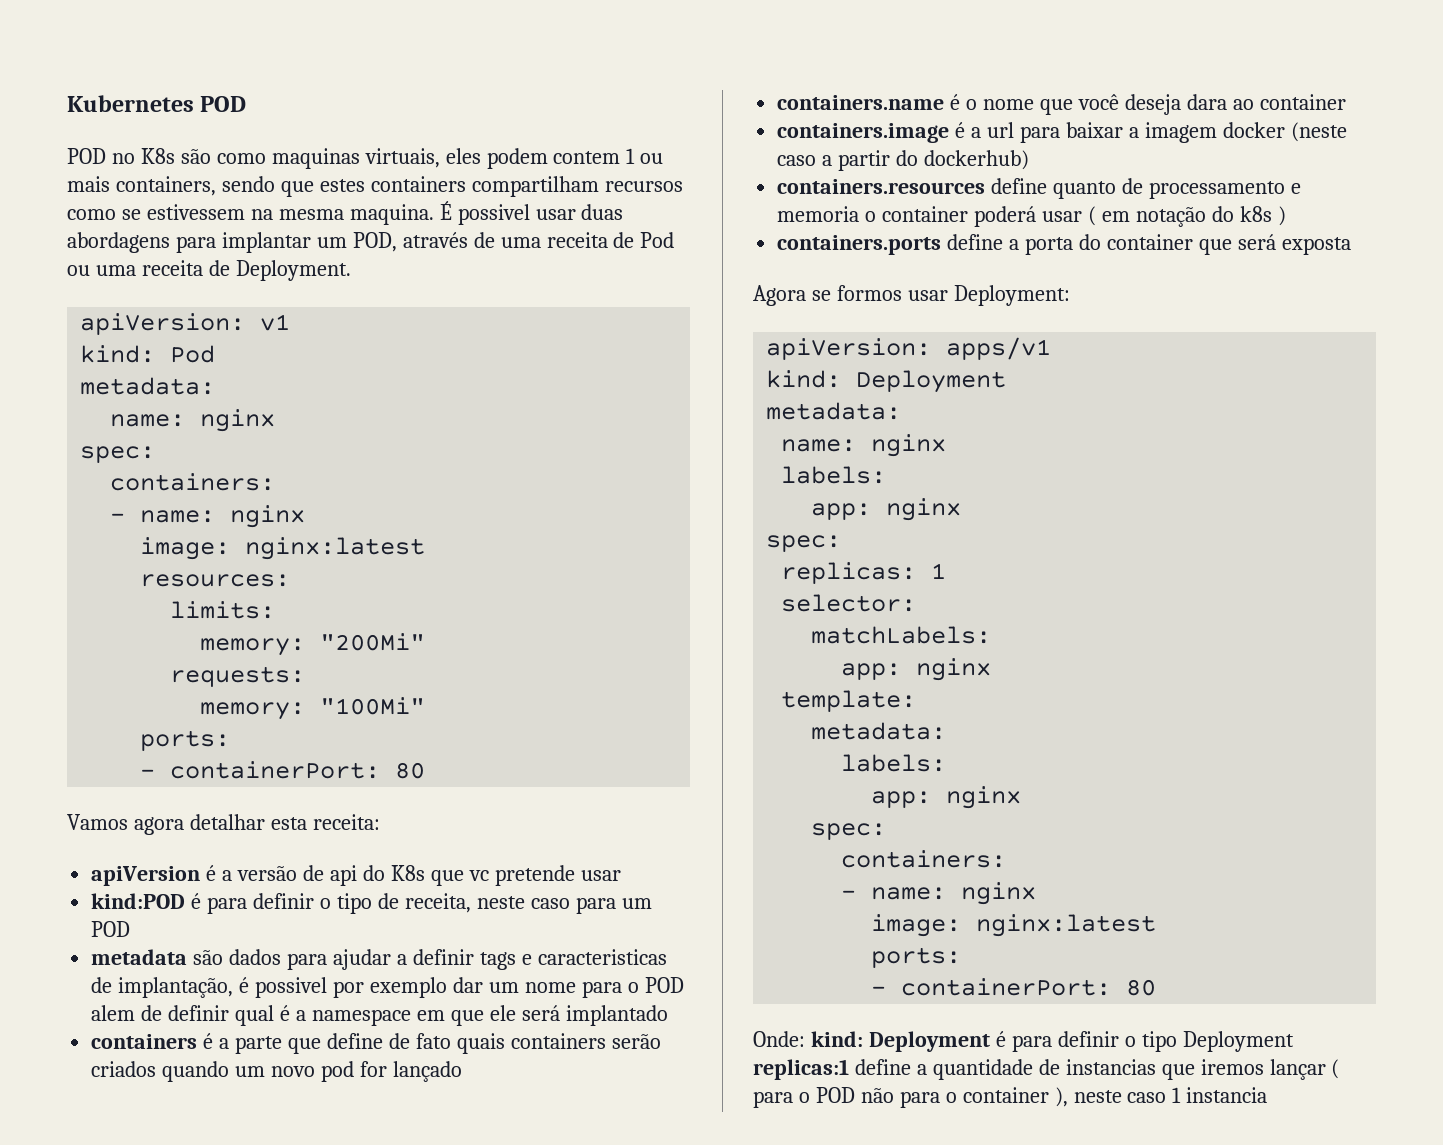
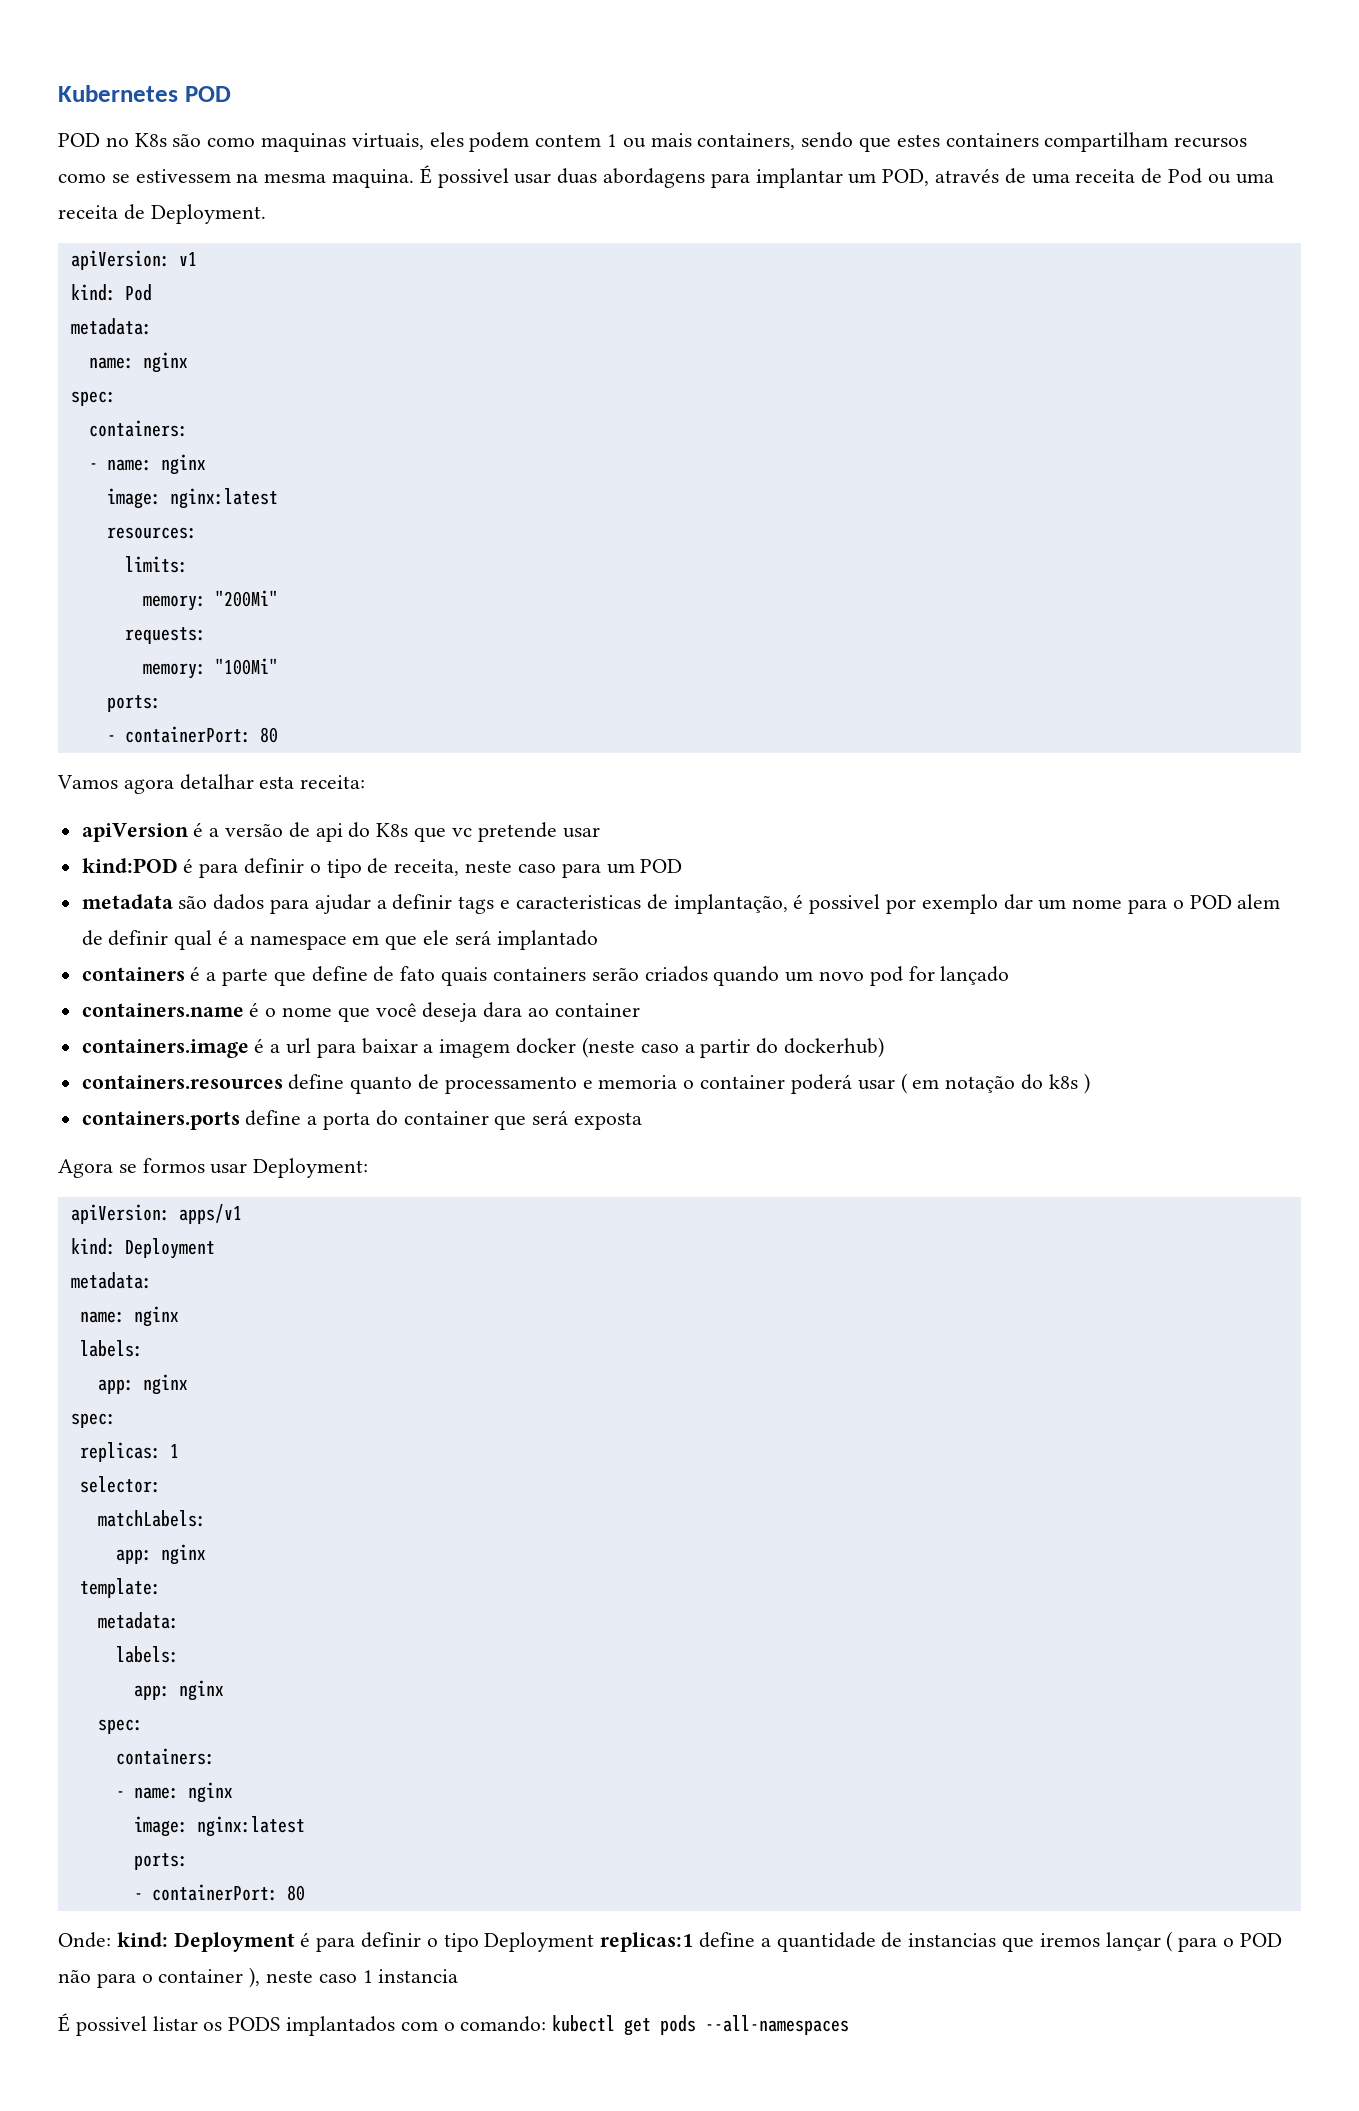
+ É possivel listar os PODS implantados com o comando: kubectl get pods --all-namespaces

